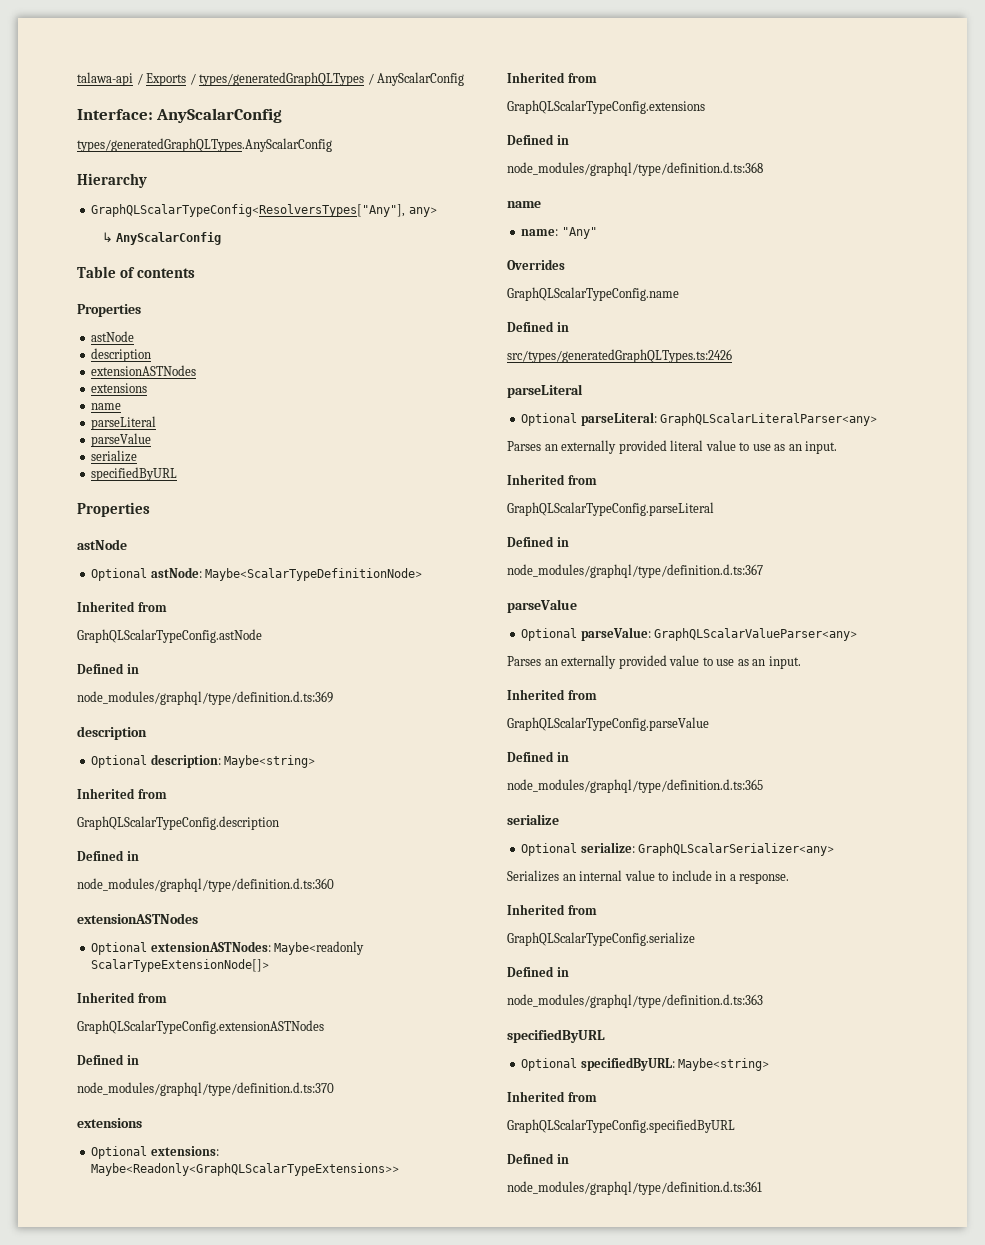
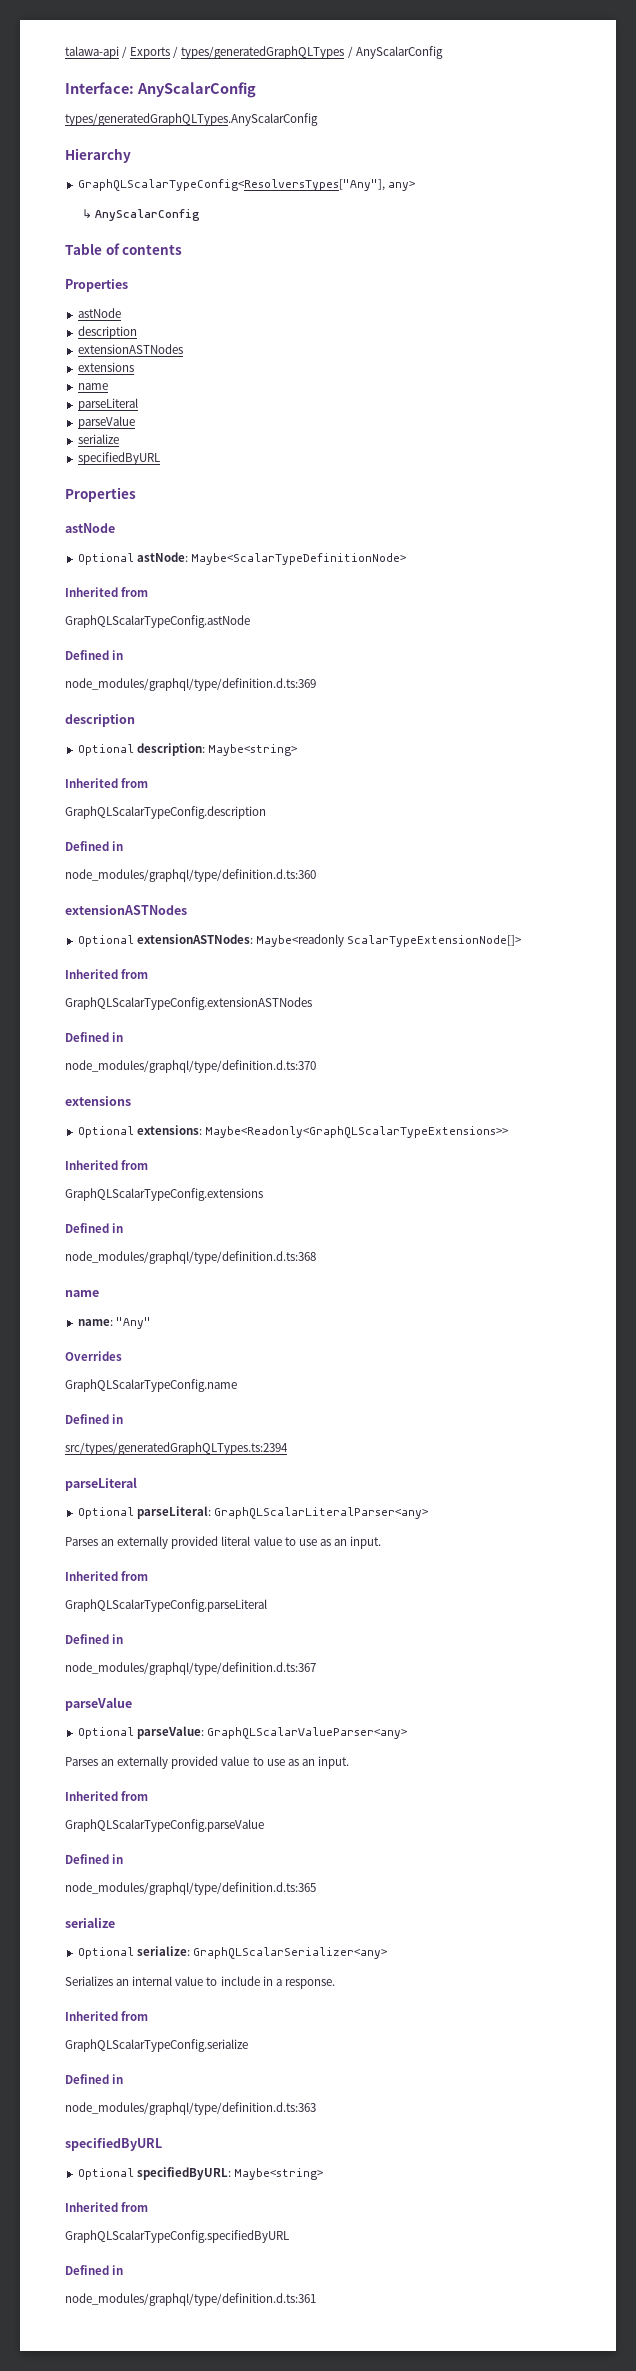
- src/types/generatedGraphQLTypes.ts:2426
+ src/types/generatedGraphQLTypes.ts:2394

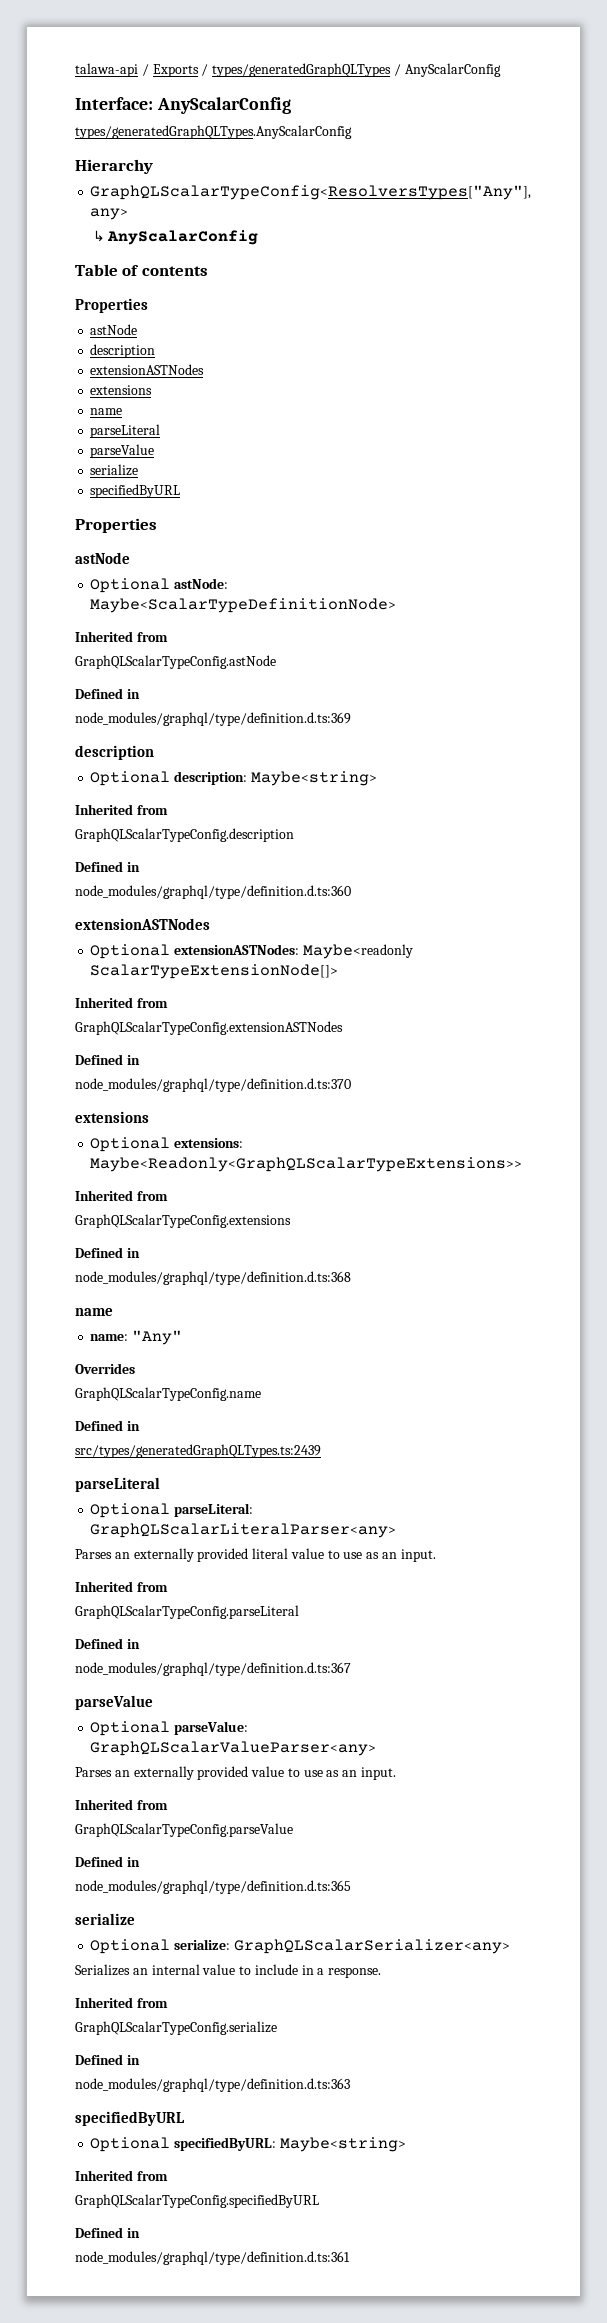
- src/types/generatedGraphQLTypes.ts:2394
+ src/types/generatedGraphQLTypes.ts:2439

